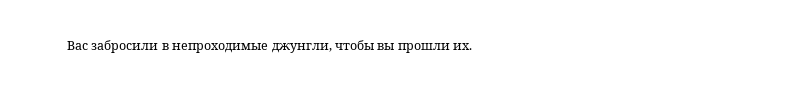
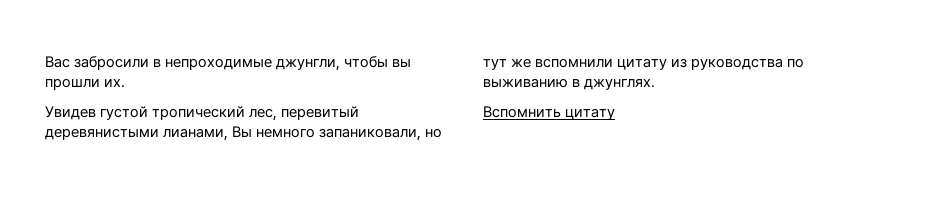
+ Увидев густой тропический лес, перевитый деревянистыми лианами, Вы немного запаниковали, но тут же вспомнили цитату из руководства по выживанию в джунглях.
+ Вспомнить цитату

